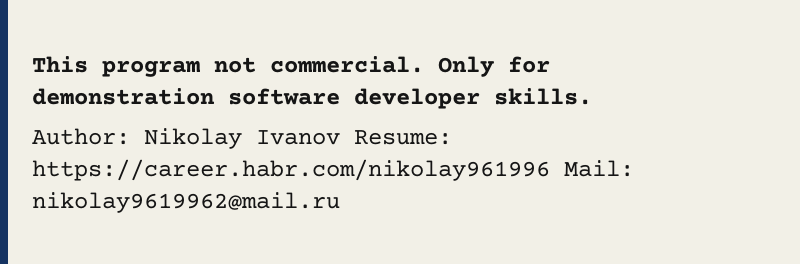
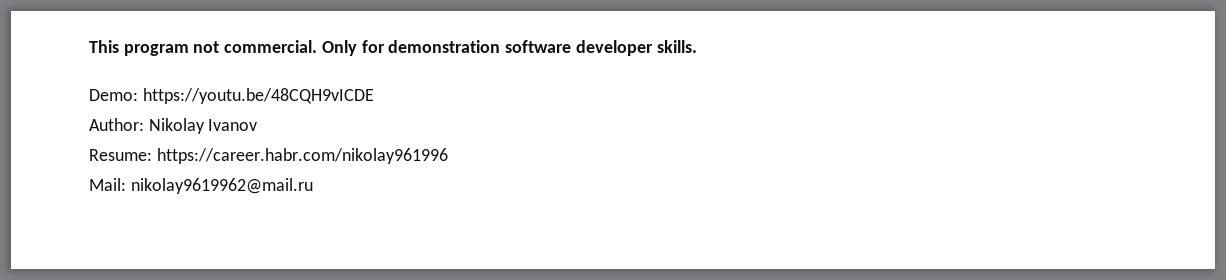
+ Demo: https://youtu.be/48CQH9vICDE
- Author: Nikolay Ivanov Resume: https://career.habr.com/nikolay961996 Mail: nikolay9619962@mail.ru
+ Author: Nikolay Ivanov
+ Resume: https://career.habr.com/nikolay961996
+ Mail: nikolay9619962@mail.ru

